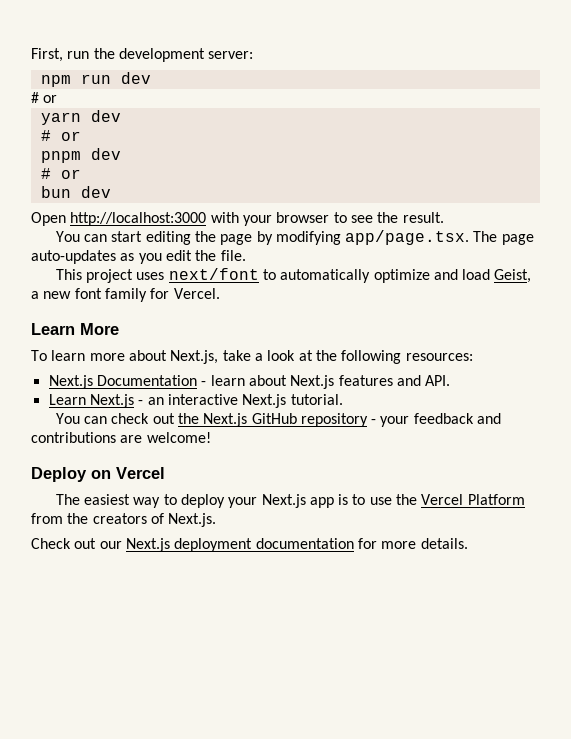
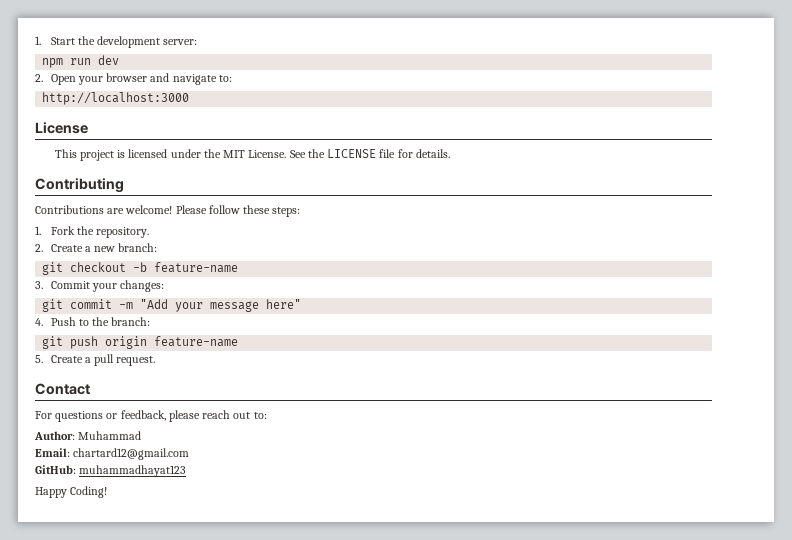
- First, run the development server:
+ 1. Start the development server:
  npm run dev
- # or
- yarn dev
- # or
- pnpm dev
- # or
- bun dev
- Open http://localhost:3000 with your browser to see the result.
- You can start editing the page by modifying app/page.tsx. The page auto-updates as you edit the file.
- This project uses next/font to automatically optimize and load Geist, a new font family for Vercel.
- Learn More
- To learn more about Next.js, take a look at the following resources:
- Next.js Documentation - learn about Next.js features and API.
- Learn Next.js - an interactive Next.js tutorial.
- You can check out the Next.js GitHub repository - your feedback and contributions are welcome!
- Deploy on Vercel
- The easiest way to deploy your Next.js app is to use the Vercel Platform from the creators of Next.js.
- Check out our Next.js deployment documentation for more details.
+ 2. Open your browser and navigate to:
+ http://localhost:3000
+ License
+ This project is licensed under the MIT License. See the LICENSE file for details.
+ Contributing
+ Contributions are welcome! Please follow these steps:
+ 1. Fork the repository.
+ 2. Create a new branch:
+ git checkout -b feature-name
+ 3. Commit your changes:
+ git commit -m "Add your message here"
+ 4. Push to the branch:
+ git push origin feature-name
+ 5. Create a pull request.
+ Contact
+ For questions or feedback, please reach out to:
+ Author: Muhammad
+ Email: chartard12@gmail.com
+ GitHub: muhammadhayat123
+ Happy Coding!

